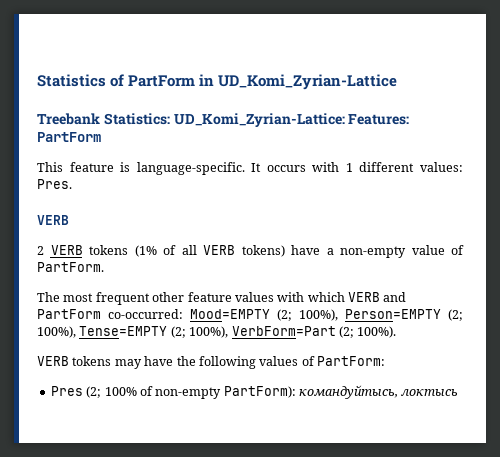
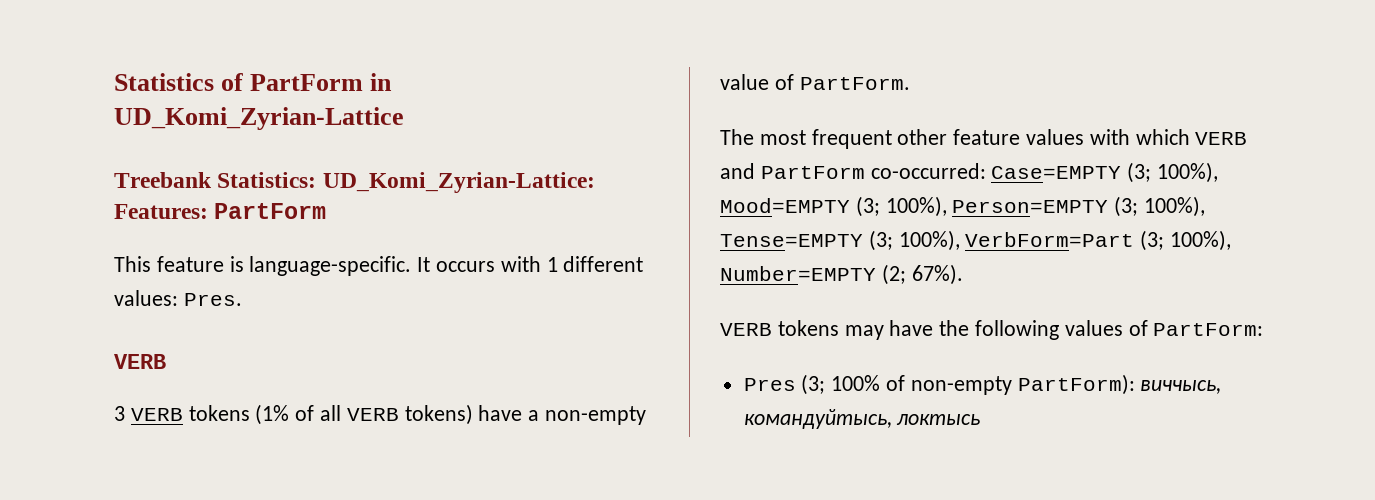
- 2 VERB tokens (1% of all VERB tokens) have a non-empty value of PartForm.
+ 3 VERB tokens (1% of all VERB tokens) have a non-empty value of PartForm.
- The most frequent other feature values with which VERB and PartForm co-occurred: Mood=EMPTY (2; 100%), Person=EMPTY (2; 100%), Tense=EMPTY (2; 100%), VerbForm=Part (2; 100%).
+ The most frequent other feature values with which VERB and PartForm co-occurred: Case=EMPTY (3; 100%), Mood=EMPTY (3; 100%), Person=EMPTY (3; 100%), Tense=EMPTY (3; 100%), VerbForm=Part (3; 100%), Number=EMPTY (2; 67%).
- Pres (2; 100% of non-empty PartForm): командуйтысь, локтысь
+ Pres (3; 100% of non-empty PartForm): виччысь, командуйтысь, локтысь

